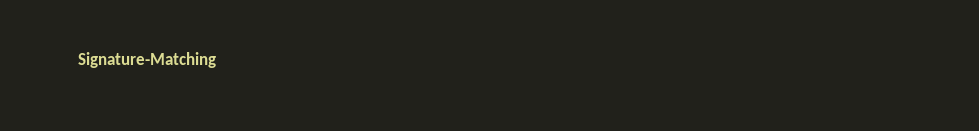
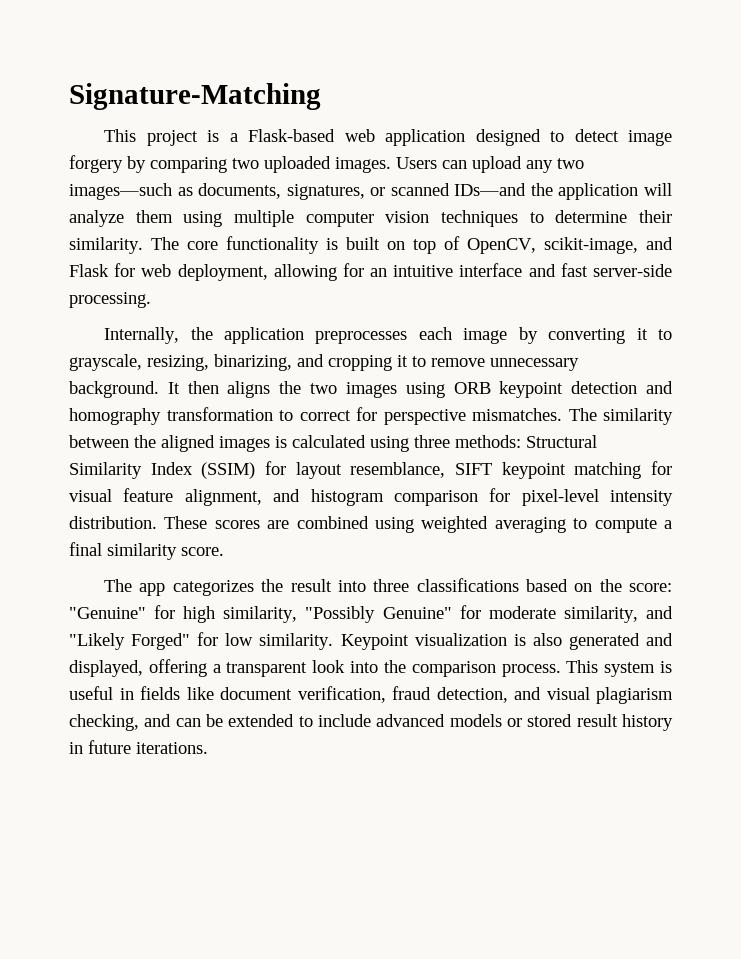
+ This project is a Flask-based web application designed to detect image forgery by comparing two uploaded images. Users can upload any two images—such as documents, signatures, or scanned IDs—and the application will analyze them using multiple computer vision techniques to determine their similarity. The core functionality is built on top of OpenCV, scikit-image, and Flask for web deployment, allowing for an intuitive interface and fast server-side processing.
+ Internally, the application preprocesses each image by converting it to grayscale, resizing, binarizing, and cropping it to remove unnecessary background. It then aligns the two images using ORB keypoint detection and homography transformation to correct for perspective mismatches. The similarity between the aligned images is calculated using three methods: Structural Similarity Index (SSIM) for layout resemblance, SIFT keypoint matching for visual feature alignment, and histogram comparison for pixel-level intensity distribution. These scores are combined using weighted averaging to compute a final similarity score.
+ The app categorizes the result into three classifications based on the score: "Genuine" for high similarity, "Possibly Genuine" for moderate similarity, and "Likely Forged" for low similarity. Keypoint visualization is also generated and displayed, offering a transparent look into the comparison process. This system is useful in fields like document verification, fraud detection, and visual plagiarism checking, and can be extended to include advanced models or stored result history in future iterations.

